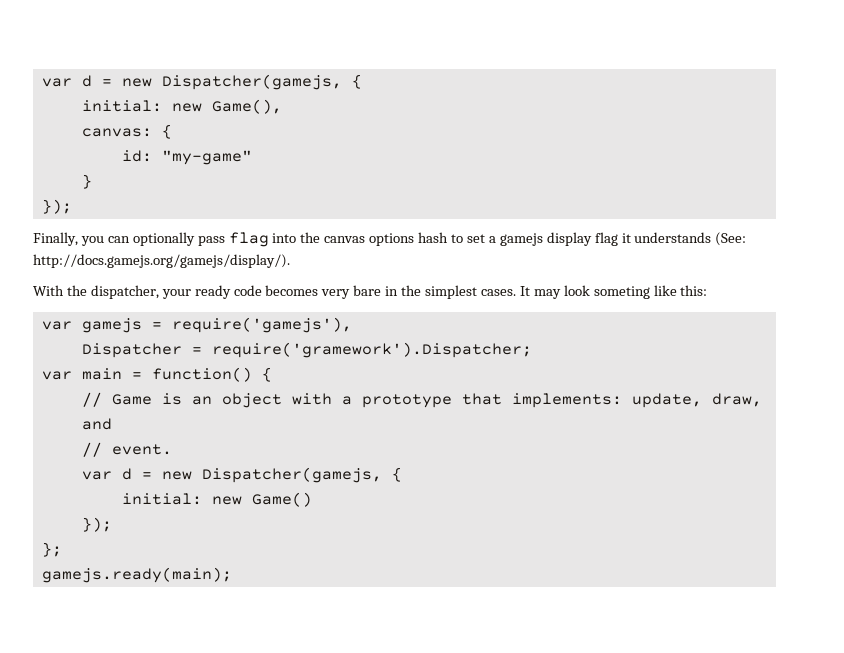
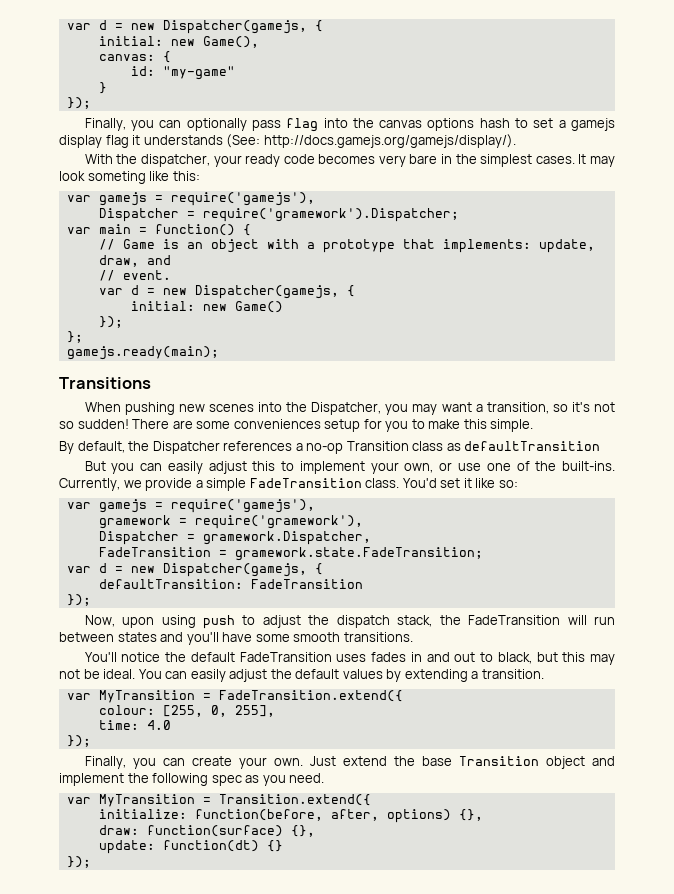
+ Transitions
+ When pushing new scenes into the Dispatcher, you may want a transition, so it's not so sudden! There are some conveniences setup for you to make this simple.
+ By default, the Dispatcher references a no-op Transition class as defaultTransition
+ But you can easily adjust this to implement your own, or use one of the built-ins. Currently, we provide a simple FadeTransition class. You'd set it like so:
+ var gamejs = require('gamejs'),
+ gramework = require('gramework'),
+ Dispatcher = gramework.Dispatcher,
+ FadeTransition = gramework.state.FadeTransition;
+ var d = new Dispatcher(gamejs, {
+ defaultTransition: FadeTransition
+ });
+ Now, upon using push to adjust the dispatch stack, the FadeTransition will run between states and you'll have some smooth transitions.
+ You'll notice the default FadeTransition uses fades in and out to black, but this may not be ideal. You can easily adjust the default values by extending a transition.
+ var MyTransition = FadeTransition.extend({
+ colour: [255, 0, 255],
+ time: 4.0
+ });
+ Finally, you can create your own. Just extend the base Transition object and implement the following spec as you need.
+ var MyTransition = Transition.extend({
+ initialize: function(before, after, options) {},
+ draw: function(surface) {},
+ update: function(dt) {}
+ });

